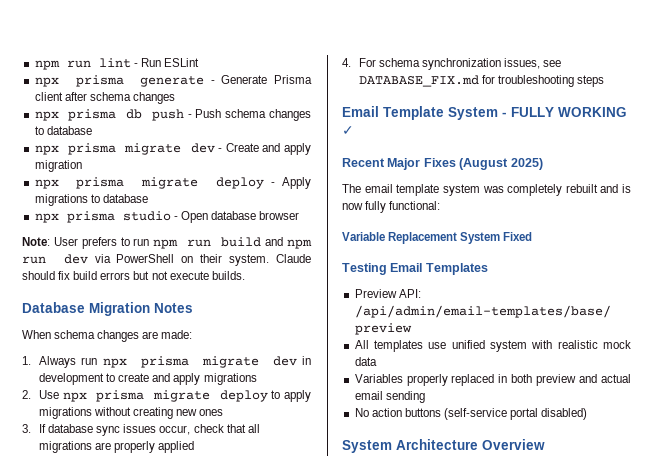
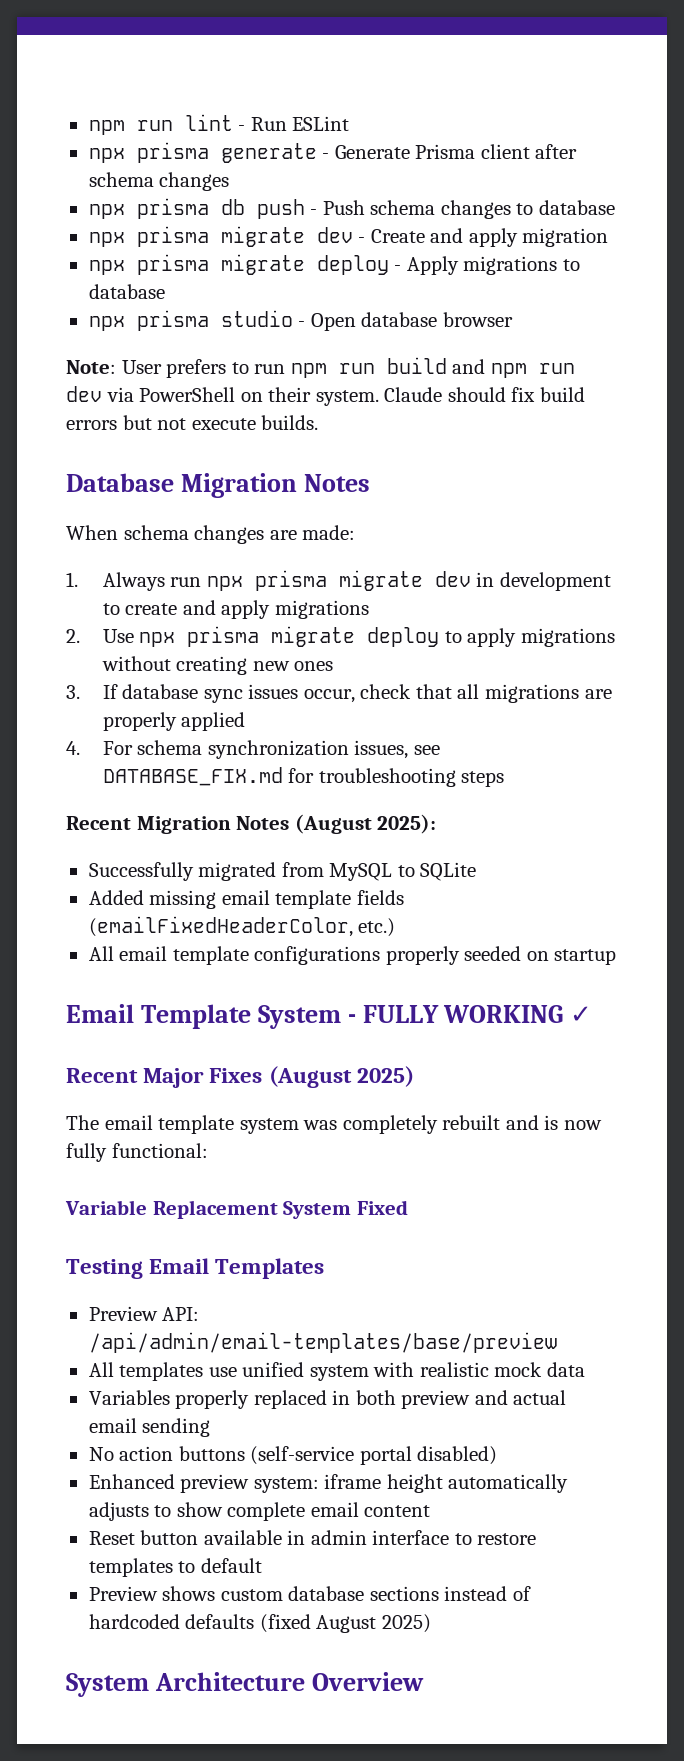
+ Recent Migration Notes (August 2025):
+ Successfully migrated from MySQL to SQLite
+ Added missing email template fields (emailFixedHeaderColor, etc.)
+ All email template configurations properly seeded on startup
+ Enhanced preview system: iframe height automatically adjusts to show complete email content
+ Reset button available in admin interface to restore templates to default
+ Preview shows custom database sections instead of hardcoded defaults (fixed August 2025)

